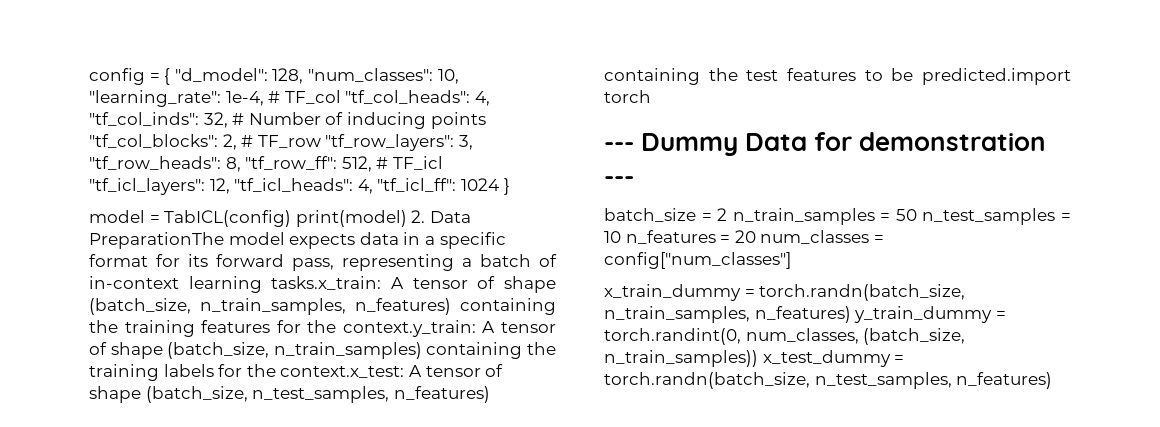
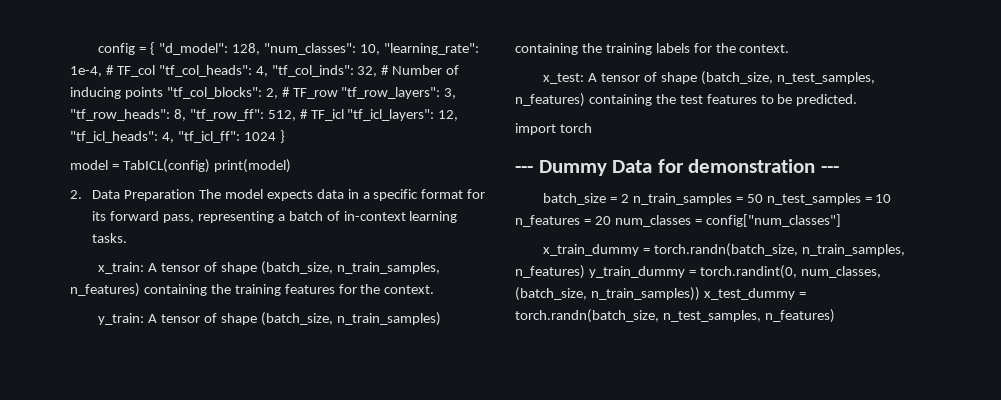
- model = TabICL(config) print(model) 2. Data PreparationThe model expects data in a specific format for its forward pass, representing a batch of in-context learning tasks.x_train:
+ model = TabICL(config) print(model)
+ 2. Data Preparation The model expects data in a specific format for its forward pass, representing a batch of in-context learning tasks.
+ x_train:
- A tensor of shape (batch_size, n_train_samples, n_features) containing the training features for the context.y_train:
+ A tensor of shape (batch_size, n_train_samples, n_features) containing the training features for the context.
+ y_train:
- A tensor of shape (batch_size, n_train_samples) containing the training labels for the context.x_test:
+ A tensor of shape (batch_size, n_train_samples) containing the training labels for the context.
+ x_test:
- A tensor of shape (batch_size, n_test_samples, n_features) containing the test features to be predicted.import torch
+ A tensor of shape (batch_size, n_test_samples, n_features) containing the test features to be predicted.
+ import torch

